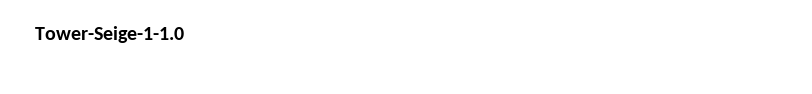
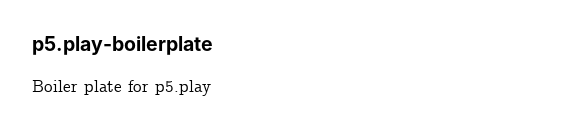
- Tower-Seige-1-1.0
+ p5.play-boilerplate
+ Boiler plate for p5.play

